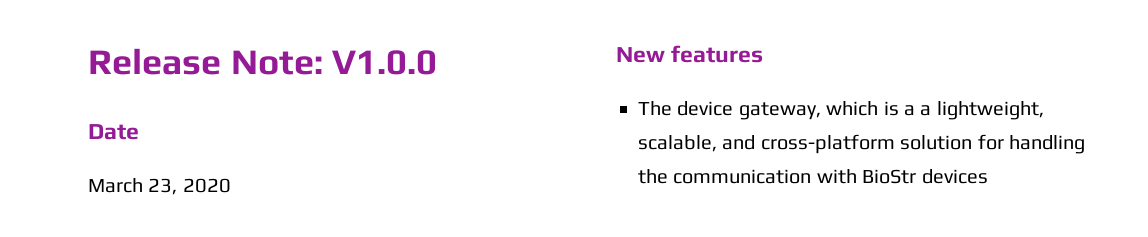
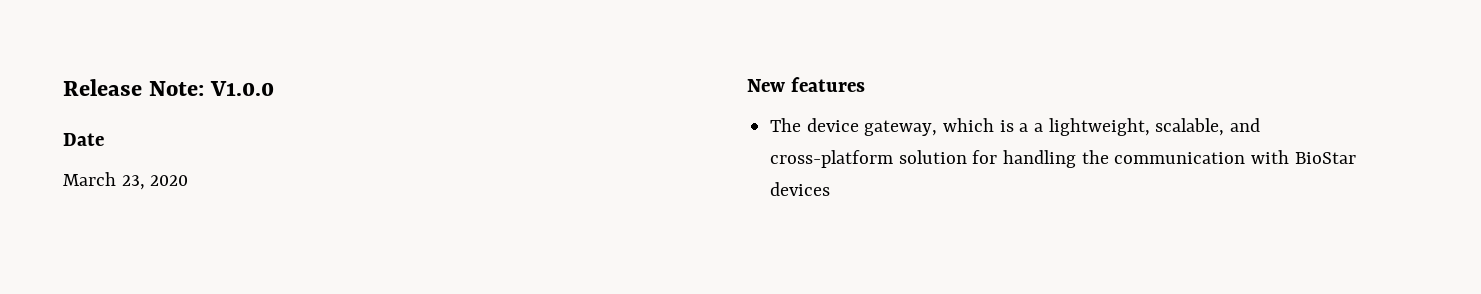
- The device gateway, which is a a lightweight, scalable, and cross-platform solution for handling the communication with BioStr devices
+ The device gateway, which is a a lightweight, scalable, and cross-platform solution for handling the communication with BioStar devices

